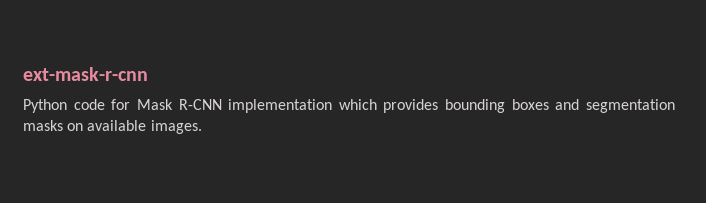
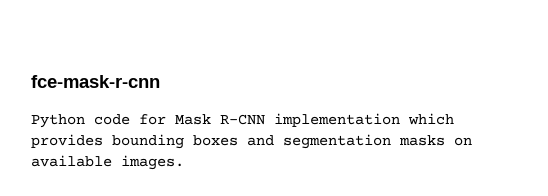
- ext-mask-r-cnn
+ fce-mask-r-cnn

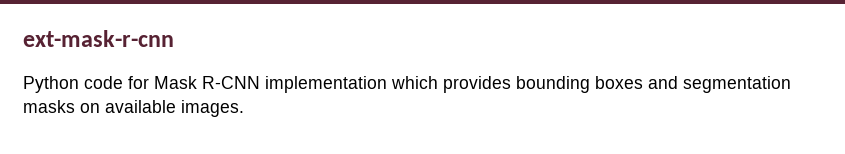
- fce-mask-r-cnn
+ ext-mask-r-cnn

